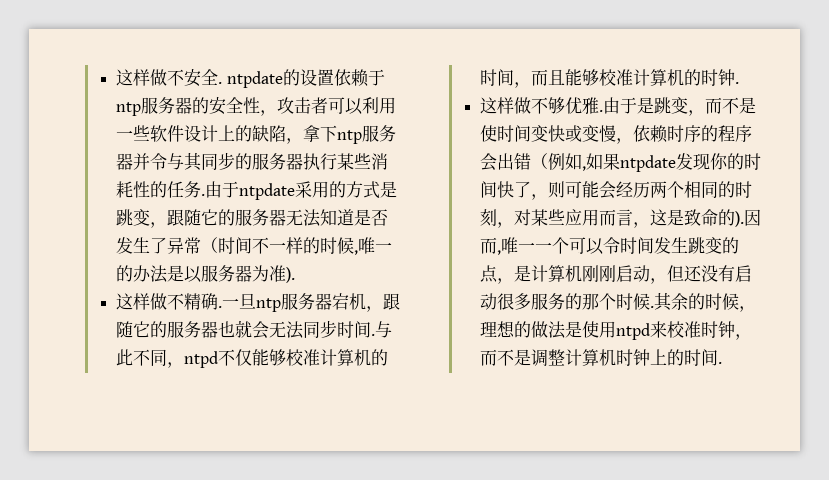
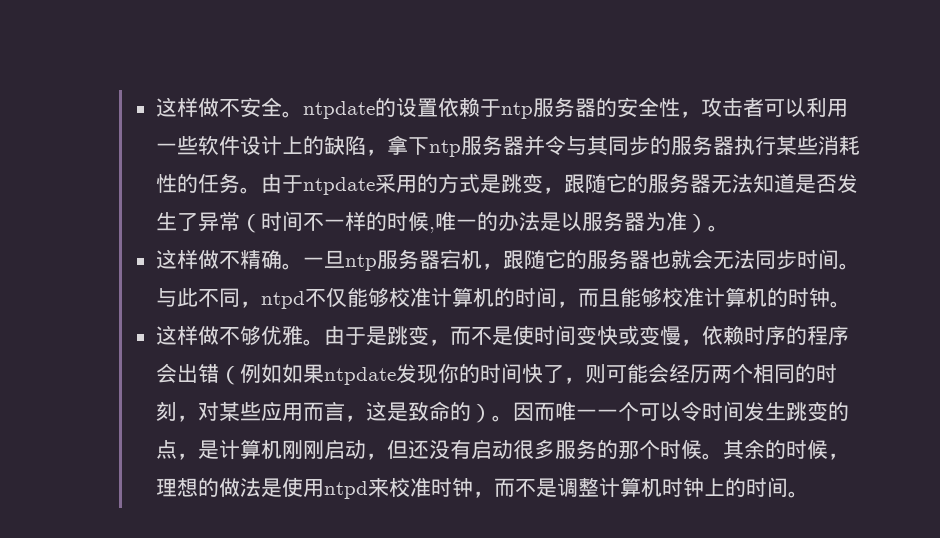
- 这样做不安全. ntpdate的设置依赖于ntp服务器的安全性，攻击者可以利用一些软件设计上的缺陷，拿下ntp服务器并令与其同步的服务器执行某些消耗性的任务.
+ 这样做不安全。ntpdate的设置依赖于ntp服务器的安全性，攻击者可以利用一些软件设计上的缺陷，拿下ntp服务器并令与其同步的服务器执行某些消耗性的任务。
- 由于ntpdate采用的方式是跳变，跟随它的服务器无法知道是否发生了异常（时间不一样的时候,唯一的办法是以服务器为准).
+ 由于ntpdate采用的方式是跳变，跟随它的服务器无法知道是否发生了异常（时间不一样的时候,唯一的办法是以服务器为准）。
- 这样做不精确.
+ 这样做不精确。
- 一旦ntp服务器宕机，跟随它的服务器也就会无法同步时间.
+ 一旦ntp服务器宕机，跟随它的服务器也就会无法同步时间。
- 与此不同，ntpd不仅能够校准计算机的时间，而且能够校准计算机的时钟.
+ 与此不同，ntpd不仅能够校准计算机的时间，而且能够校准计算机的时钟。
- 这样做不够优雅.
+ 这样做不够优雅。
- 由于是跳变，而不是使时间变快或变慢，依赖时序的程序会出错（例如,如果ntpdate发现你的时间快了，则可能会经历两个相同的时刻，对某些应用而言，这是致命的).因而,唯一一个可以令时间发生跳变的点，是计算机刚刚启动，但还没有启动很多服务的那个时候.
+ 由于是跳变，而不是使时间变快或变慢，依赖时序的程序会出错（例如如果ntpdate发现你的时间快了，则可能会经历两个相同的时刻，对某些应用而言，这是致命的）。因而唯一一个可以令时间发生跳变的点，是计算机刚刚启动，但还没有启动很多服务的那个时候。
- 其余的时候，理想的做法是使用ntpd来校准时钟，而不是调整计算机时钟上的时间.
+ 其余的时候，理想的做法是使用ntpd来校准时钟，而不是调整计算机时钟上的时间。

